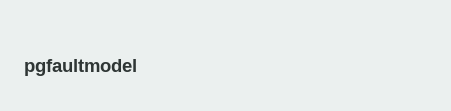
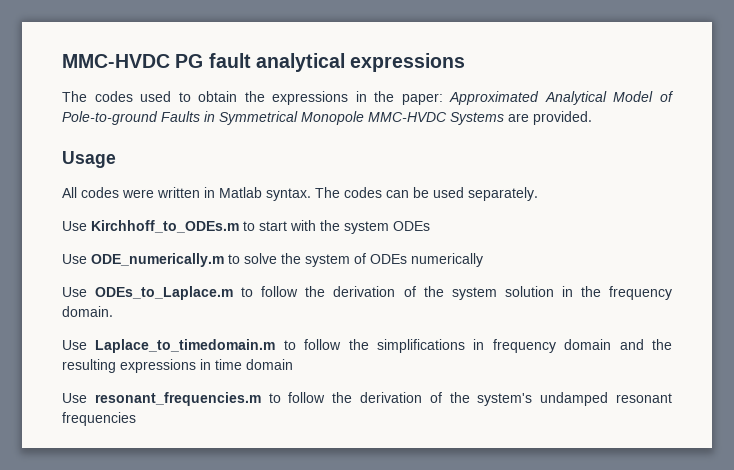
- pgfaultmodel
+ MMC-HVDC PG fault analytical expressions
+ The codes used to obtain the expressions in the paper: Approximated Analytical Model of Pole-to-ground Faults in Symmetrical Monopole MMC-HVDC Systems are provided.
+ Usage
+ All codes were written in Matlab syntax. The codes can be used separately.
+ Use Kirchhoff_to_ODEs.m to start with the system ODEs
+ Use ODE_numerically.m to solve the system of ODEs numerically
+ Use ODEs_to_Laplace.m to follow the derivation of the system solution in the frequency domain.
+ Use Laplace_to_timedomain.m to follow the simplifications in frequency domain and the resulting expressions in time domain
+ Use resonant_frequencies.m to follow the derivation of the system's undamped resonant frequencies

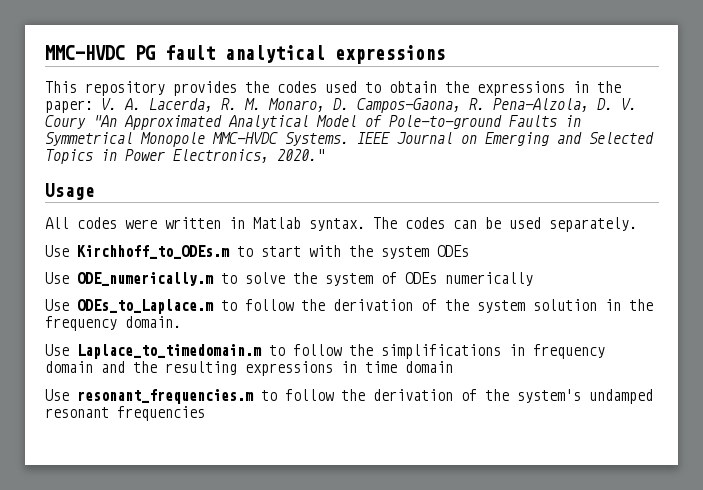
- The codes used to obtain the expressions in the paper: Approximated Analytical Model of Pole-to-ground Faults in Symmetrical Monopole MMC-HVDC Systems are provided.
+ This repository provides the codes used to obtain the expressions in the paper: V. A. Lacerda, R. M. Monaro, D. Campos-Gaona, R. Pena-Alzola, D. V. Coury "An Approximated Analytical Model of Pole-to-ground Faults in Symmetrical Monopole MMC-HVDC Systems. IEEE Journal on Emerging and Selected Topics in Power Electronics, 2020."

